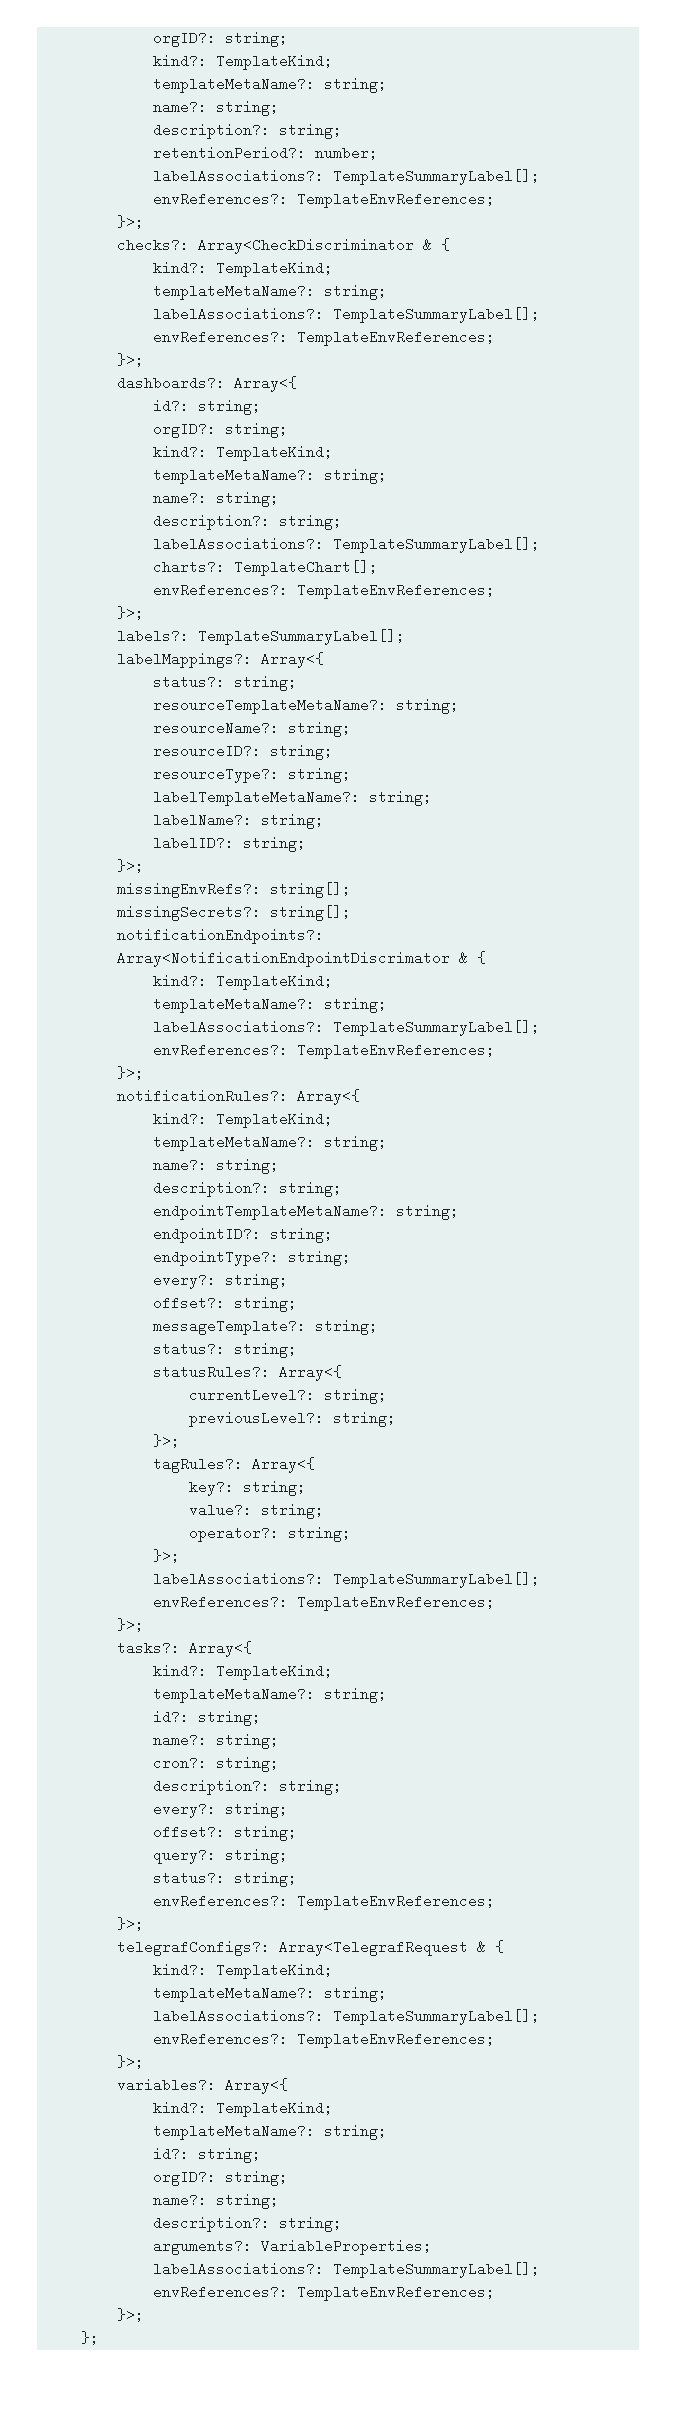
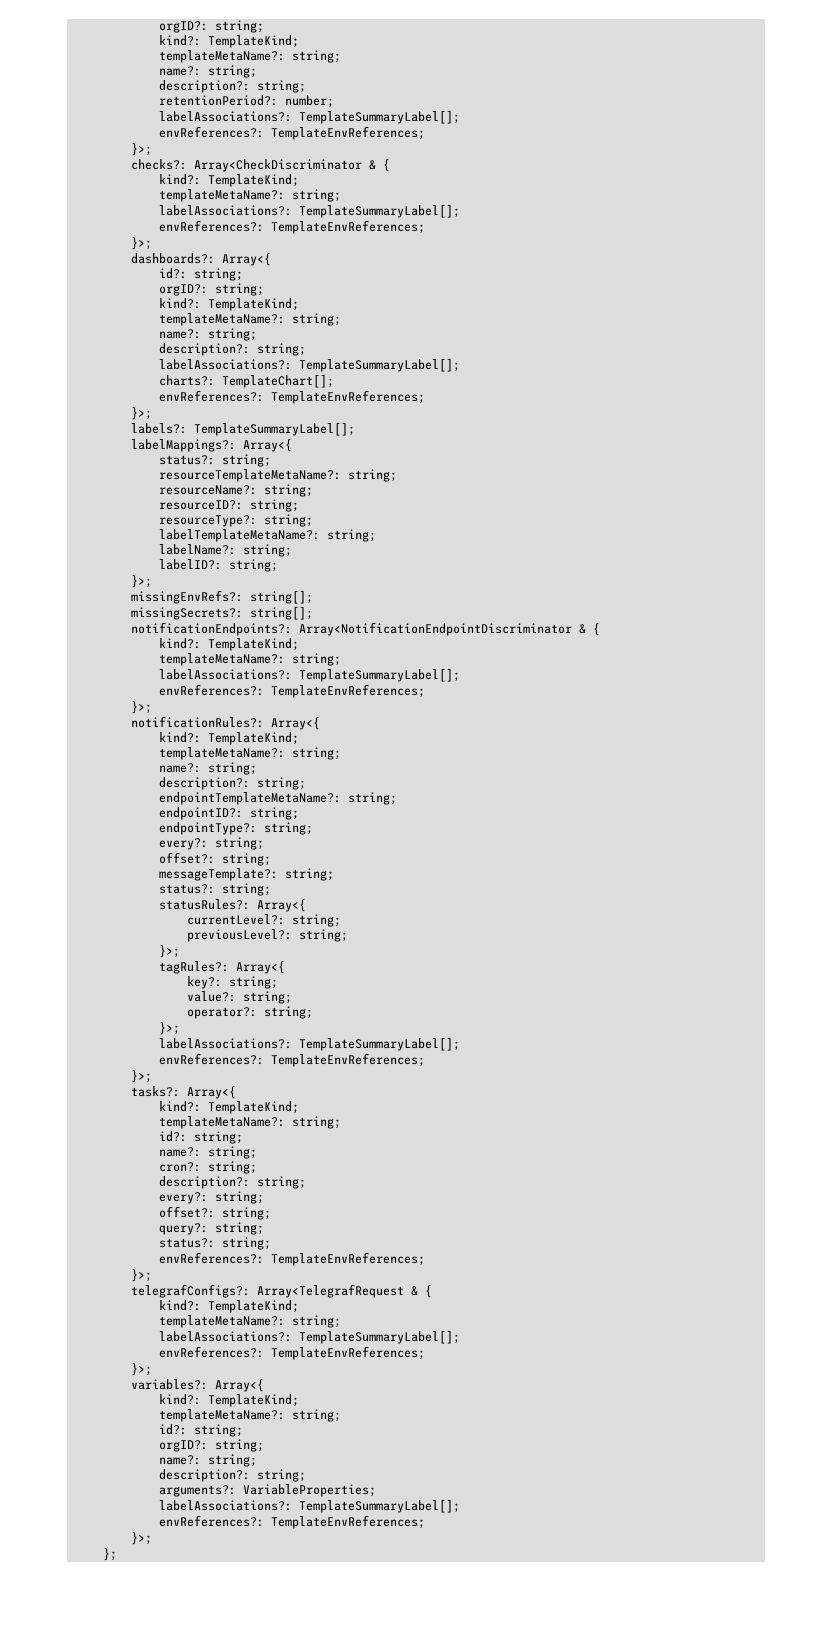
- notificationEndpoints?: Array<NotificationEndpointDiscrimator & {
+ notificationEndpoints?: Array<NotificationEndpointDiscriminator & {

